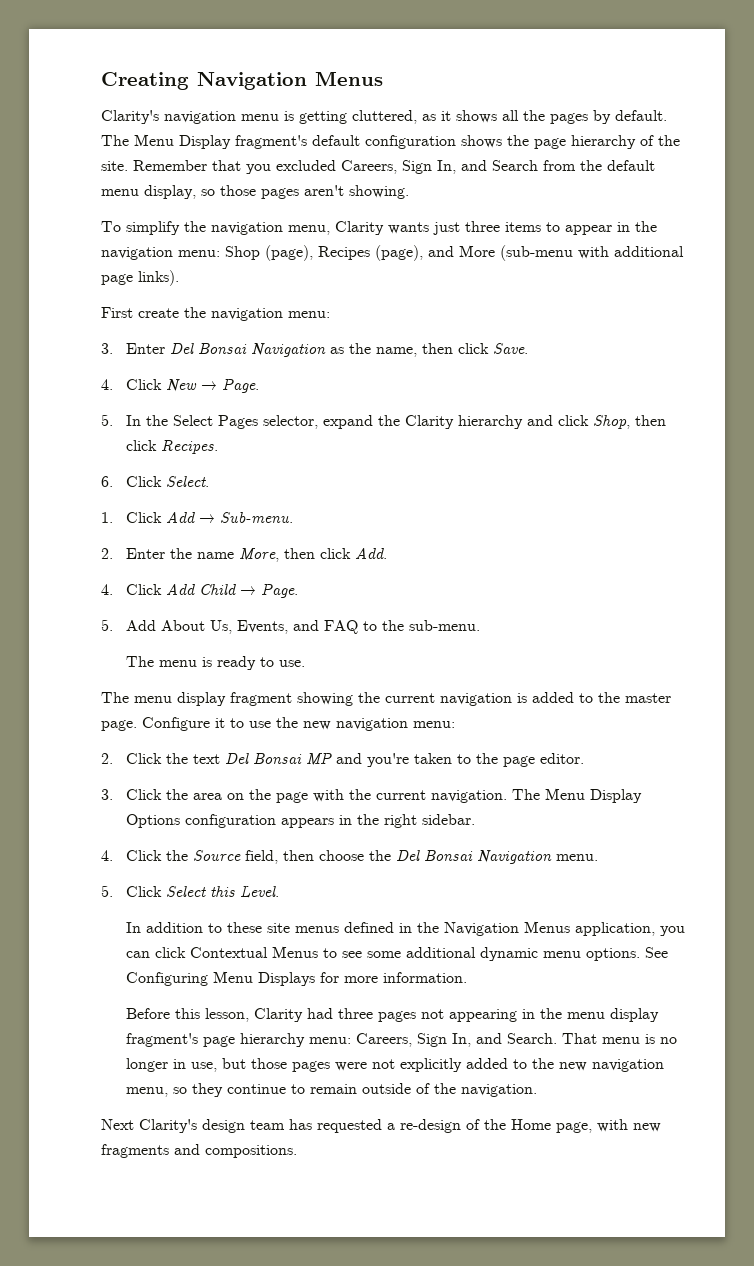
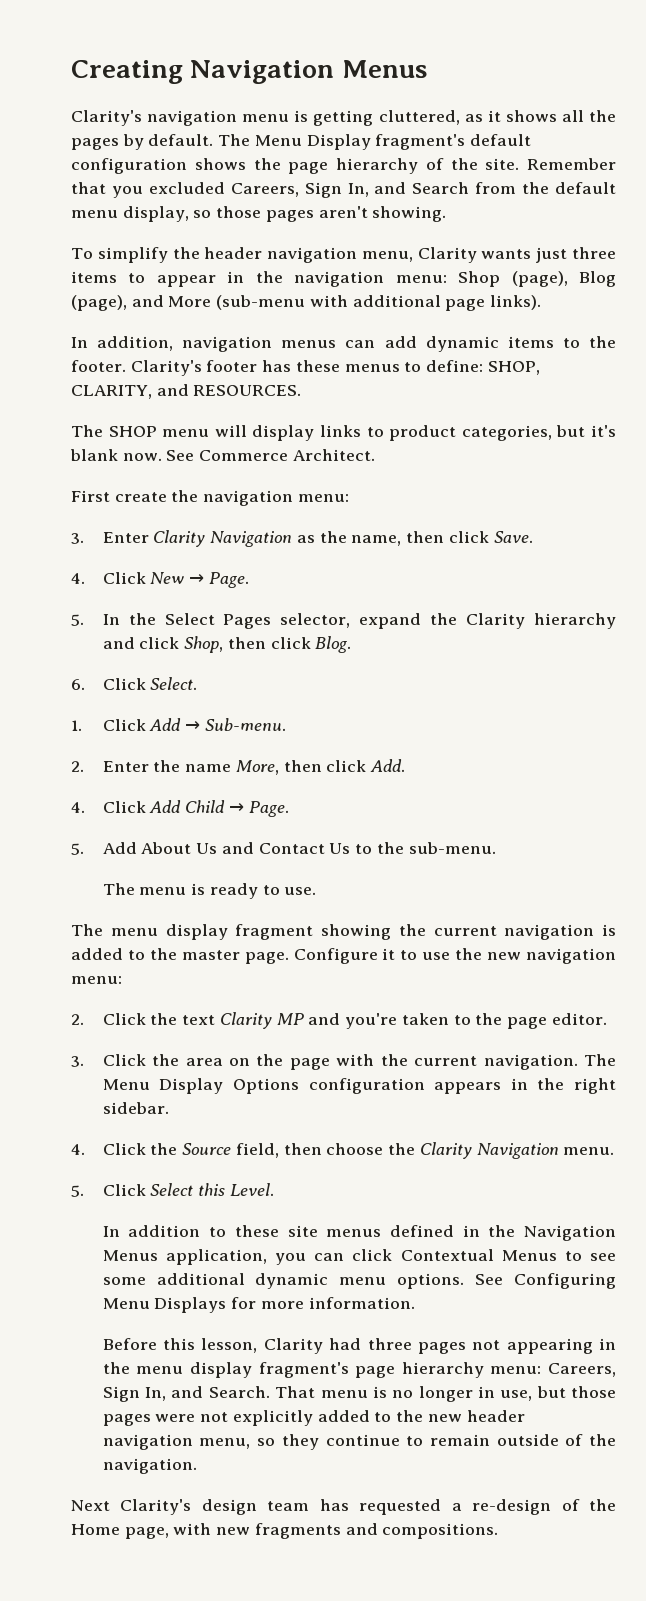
- To simplify the navigation menu, Clarity wants just three items to appear in the navigation menu: Shop (page), Recipes (page), and More (sub-menu with additional page links).
+ To simplify the header navigation menu, Clarity wants just three items to appear in the navigation menu: Shop (page), Blog (page), and More (sub-menu with additional page links).
+ In addition, navigation menus can add dynamic items to the footer. Clarity's footer has these menus to define: SHOP, CLARITY, and RESOURCES.
+ The SHOP menu will display links to product categories, but it's blank now. See Commerce Architect.
- 3. Enter Del Bonsai Navigation as the name, then click Save.
+ 3. Enter Clarity Navigation as the name, then click Save.
- 5. In the Select Pages selector, expand the Clarity hierarchy and click Shop, then click Recipes.
+ 5. In the Select Pages selector, expand the Clarity hierarchy and click Shop, then click Blog.
- 5. Add About Us, Events, and FAQ to the sub-menu.
+ 5. Add About Us and Contact Us to the sub-menu.
- 2. Click the text Del Bonsai MP and you're taken to the page editor.
+ 2. Click the text Clarity MP and you're taken to the page editor.
- 4. Click the Source field, then choose the Del Bonsai Navigation menu.
+ 4. Click the Source field, then choose the Clarity Navigation menu.
- That menu is no longer in use, but those pages were not explicitly added to the new navigation menu, so they continue to remain outside of the navigation.
+ That menu is no longer in use, but those pages were not explicitly added to the new header navigation menu, so they continue to remain outside of the navigation.

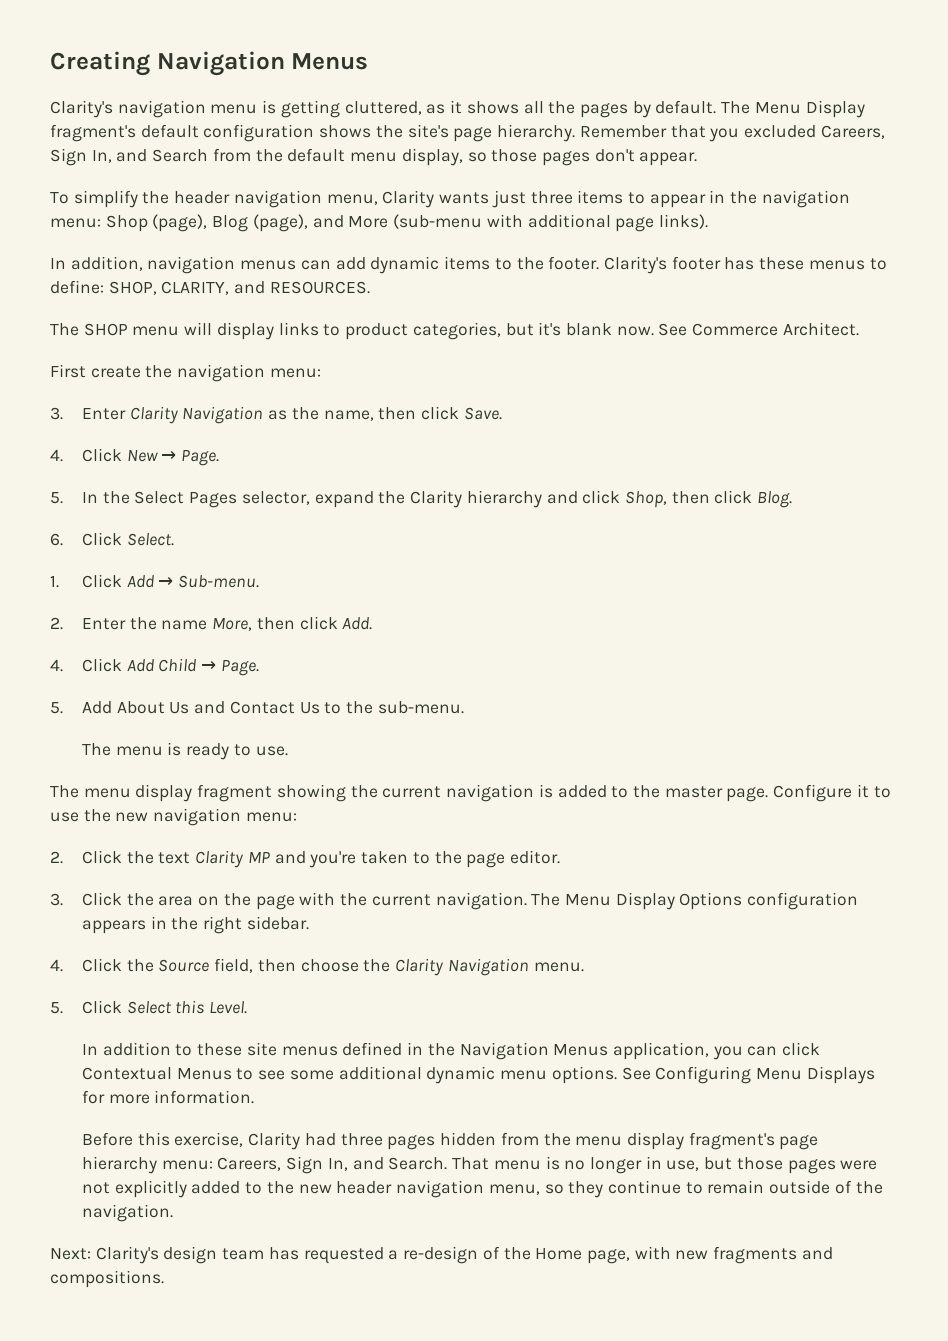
- The Menu Display fragment's default configuration shows the page hierarchy of the site.
+ The Menu Display fragment's default configuration shows the site's page hierarchy.
- Remember that you excluded Careers, Sign In, and Search from the default menu display, so those pages aren't showing.
+ Remember that you excluded Careers, Sign In, and Search from the default menu display, so those pages don't appear.
- Before this lesson, Clarity had three pages not appearing in the menu display fragment's page hierarchy menu: Careers, Sign In, and Search.
+ Before this exercise, Clarity had three pages hidden from the menu display fragment's page hierarchy menu: Careers, Sign In, and Search.
- Next Clarity's design team has requested a re-design of the Home page, with new fragments and compositions.
+ Next: Clarity's design team has requested a re-design of the Home page, with new fragments and compositions.

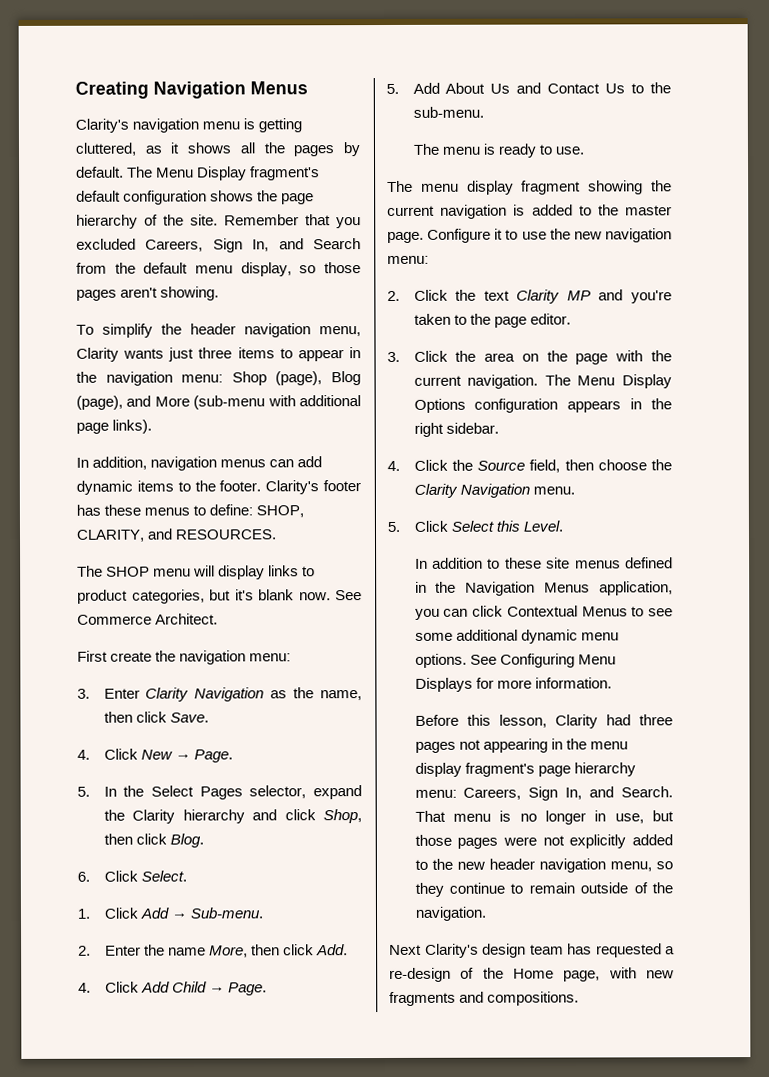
- The Menu Display fragment's default configuration shows the site's page hierarchy.
+ The Menu Display fragment's default configuration shows the page hierarchy of the site.
- Remember that you excluded Careers, Sign In, and Search from the default menu display, so those pages don't appear.
+ Remember that you excluded Careers, Sign In, and Search from the default menu display, so those pages aren't showing.
- Before this exercise, Clarity had three pages hidden from the menu display fragment's page hierarchy menu: Careers, Sign In, and Search.
+ Before this lesson, Clarity had three pages not appearing in the menu display fragment's page hierarchy menu: Careers, Sign In, and Search.
- Next: Clarity's design team has requested a re-design of the Home page, with new fragments and compositions.
+ Next Clarity's design team has requested a re-design of the Home page, with new fragments and compositions.

